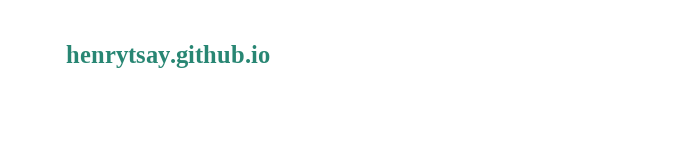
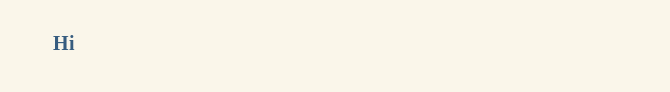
- henrytsay.github.io
+ Hi

